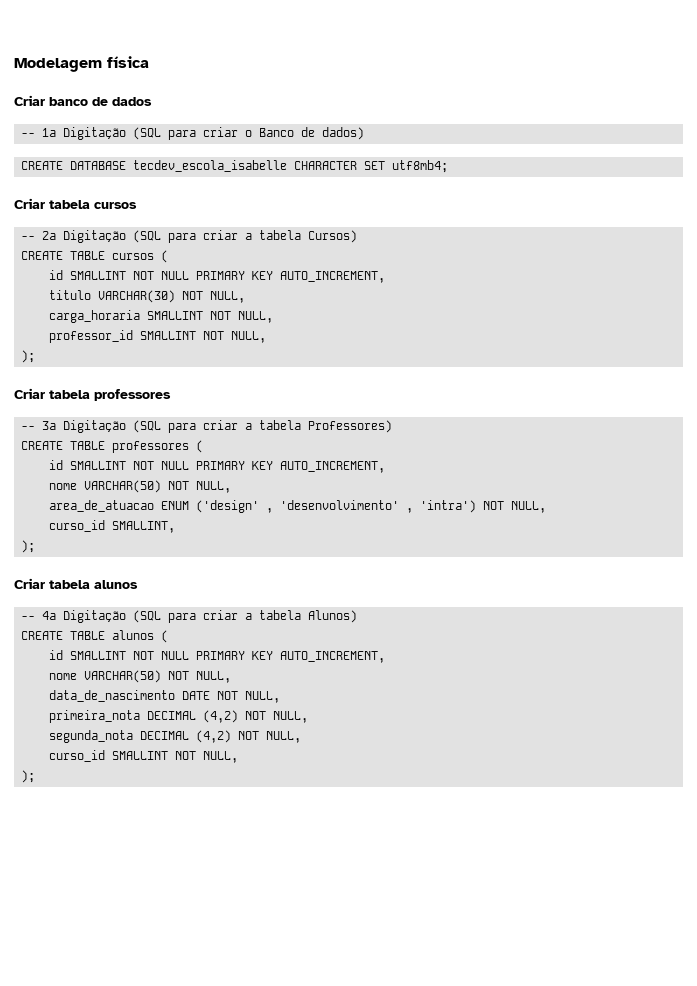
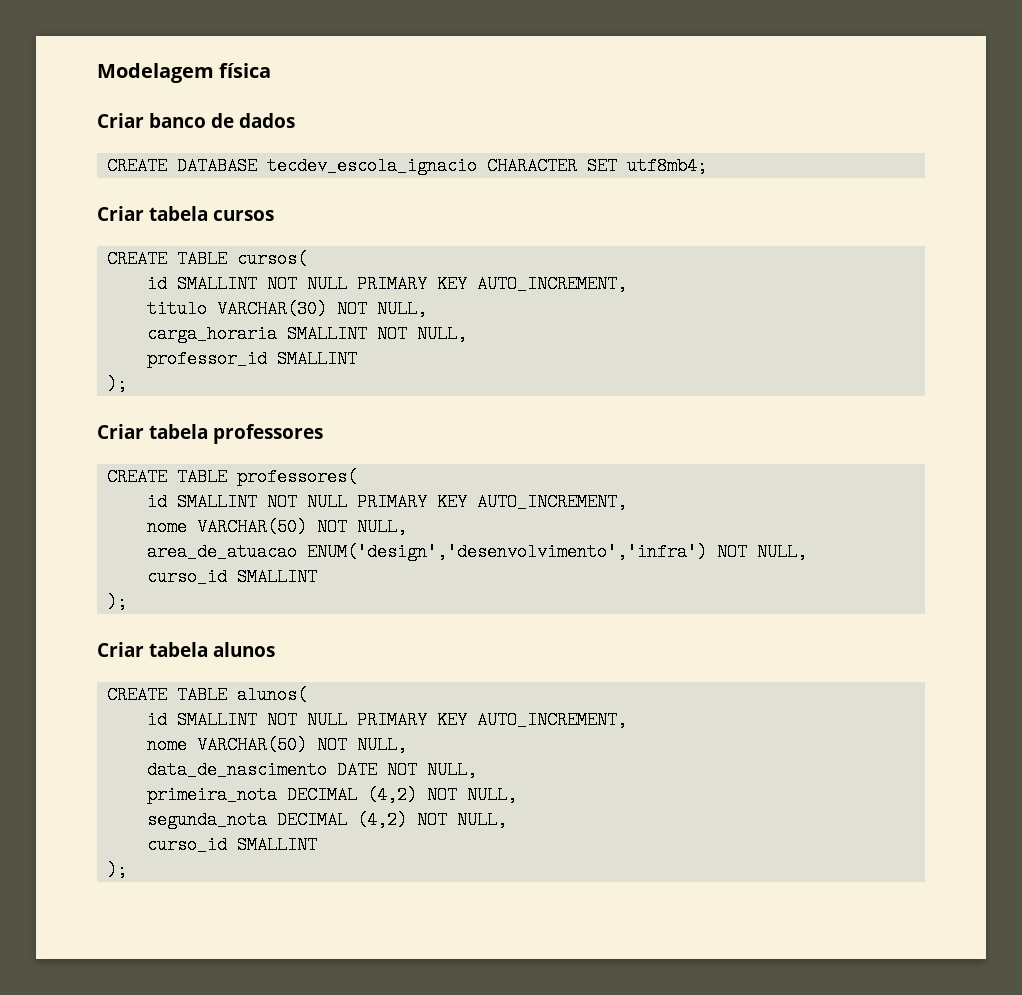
- -- 1ª Digitação (SQL para criar o Banco de dados)
- CREATE DATABASE tecdev_escola_isabelle CHARACTER SET utf8mb4;
+ CREATE DATABASE tecdev_escola_ignacio CHARACTER SET utf8mb4;
- -- 2ª Digitação (SQL para criar a tabela Cursos)
- CREATE TABLE cursos (
+ CREATE TABLE cursos(
- professor_id SMALLINT NOT NULL,
+ professor_id SMALLINT
- -- 3ª Digitação (SQL para criar a tabela Professores)
- CREATE TABLE professores (
+ CREATE TABLE professores(
- area_de_atuacao ENUM ('design' , 'desenvolvimento' , 'intra') NOT NULL,
- curso_id SMALLINT,
+ area_de_atuacao ENUM('design','desenvolvimento','infra') NOT NULL,
+ curso_id SMALLINT
- -- 4ª Digitação (SQL para criar a tabela Alunos)
- CREATE TABLE alunos (
+ CREATE TABLE alunos(
  segunda_nota DECIMAL (4,2) NOT NULL,
- curso_id SMALLINT NOT NULL,
+ curso_id SMALLINT

